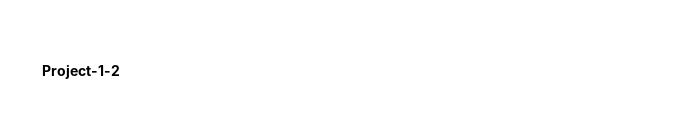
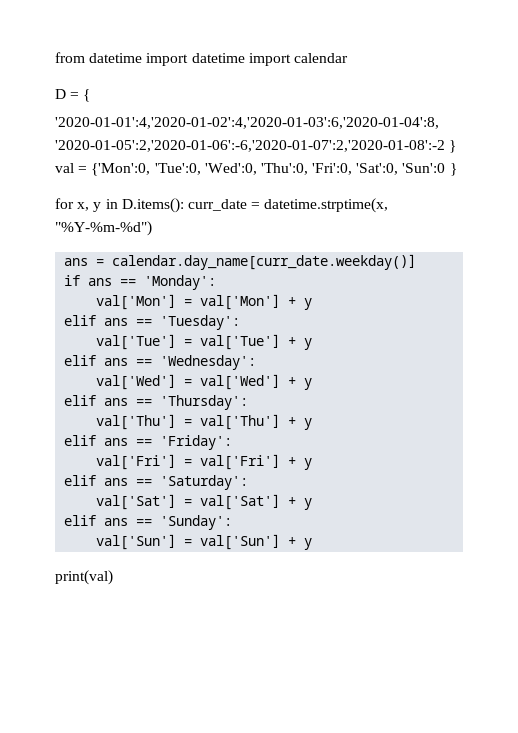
- Project-1-2
+ from datetime import datetime import calendar
+ D = {
+ '2020-01-01':4,'2020-01-02':4,'2020-01-03':6,'2020-01-04':8, '2020-01-05':2,'2020-01-06':-6,'2020-01-07':2,'2020-01-08':-2 } val = {'Mon':0, 'Tue':0, 'Wed':0, 'Thu':0, 'Fri':0, 'Sat':0, 'Sun':0 }
+ for x, y in D.items(): curr_date = datetime.strptime(x, "%Y-%m-%d")
+ ans = calendar.day_name[curr_date.weekday()]
+ if ans == 'Monday':
+ val['Mon'] = val['Mon'] + y
+ elif ans == 'Tuesday':
+ val['Tue'] = val['Tue'] + y
+ elif ans == 'Wednesday':
+ val['Wed'] = val['Wed'] + y
+ elif ans == 'Thursday':
+ val['Thu'] = val['Thu'] + y
+ elif ans == 'Friday':
+ val['Fri'] = val['Fri'] + y
+ elif ans == 'Saturday':
+ val['Sat'] = val['Sat'] + y
+ elif ans == 'Sunday':
+ val['Sun'] = val['Sun'] + y
+ print(val)

